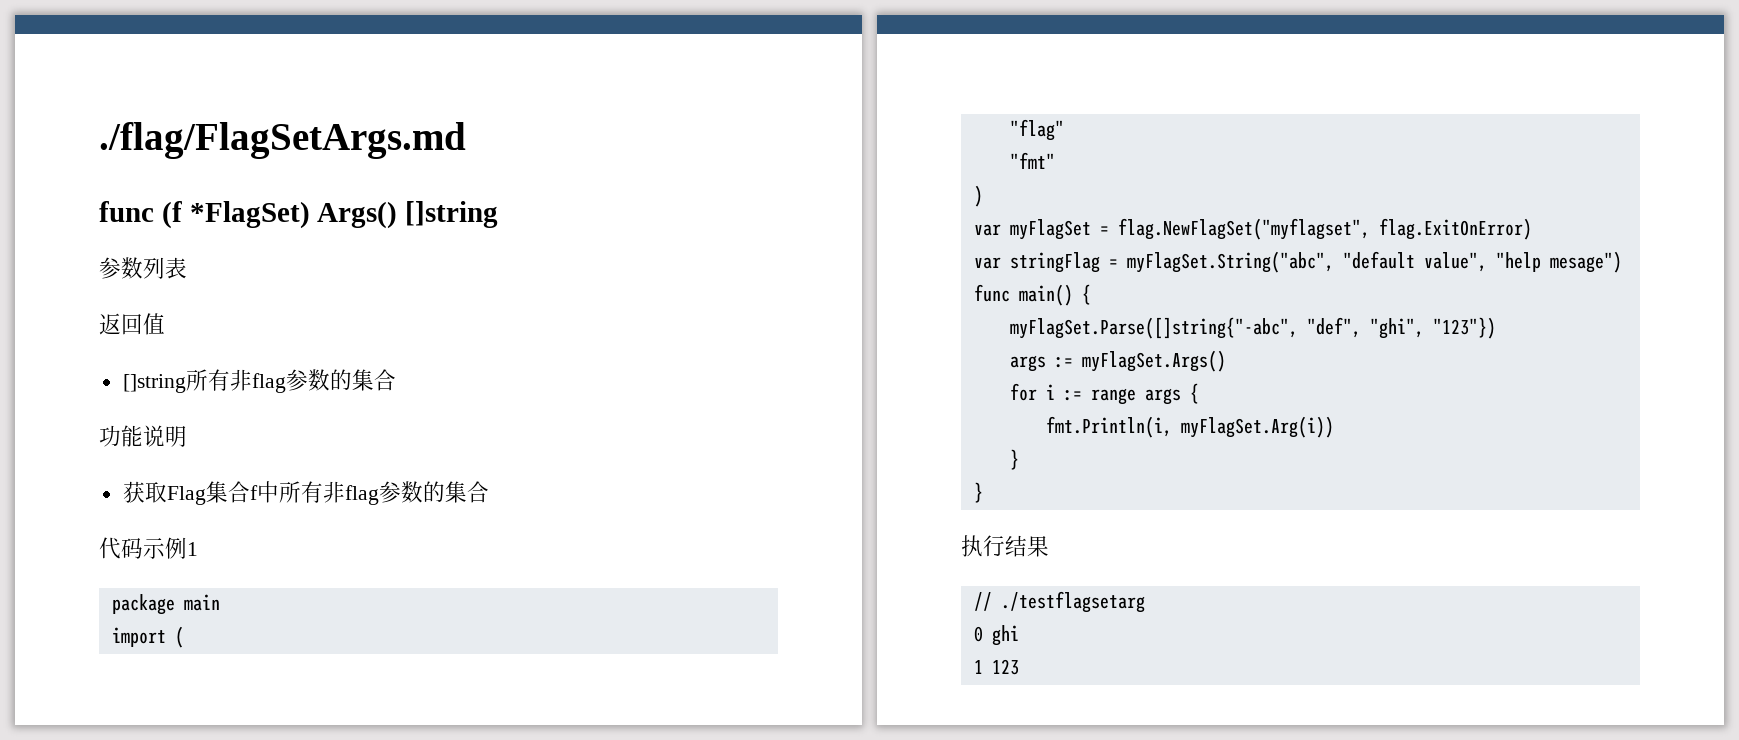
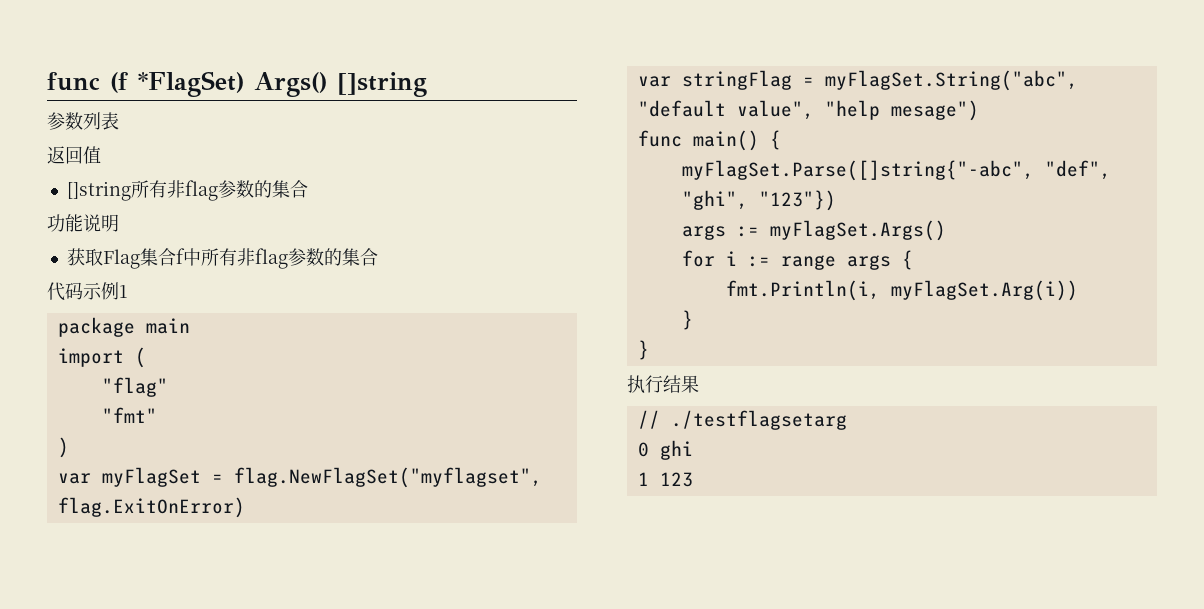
- ./flag/FlagSetArgs.md

